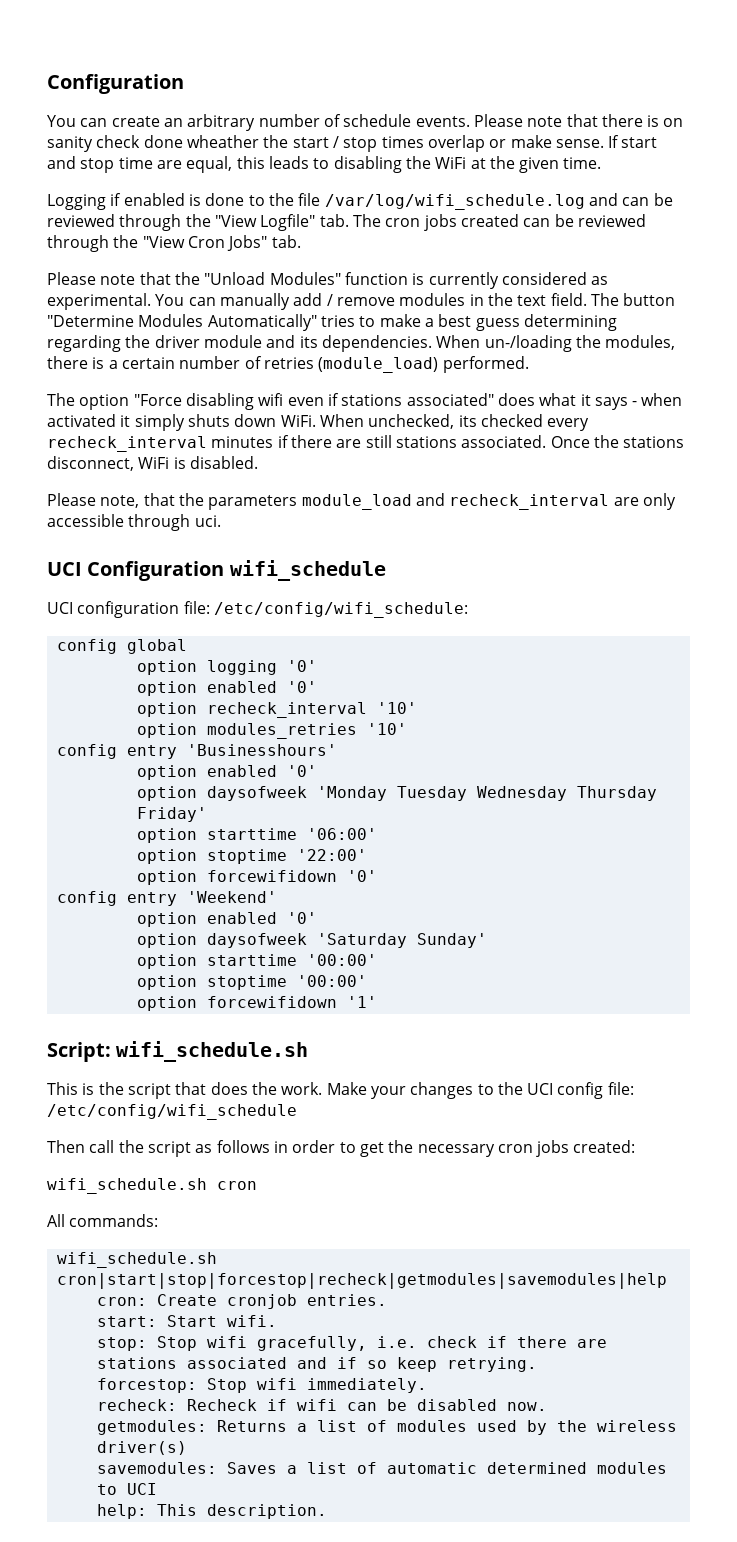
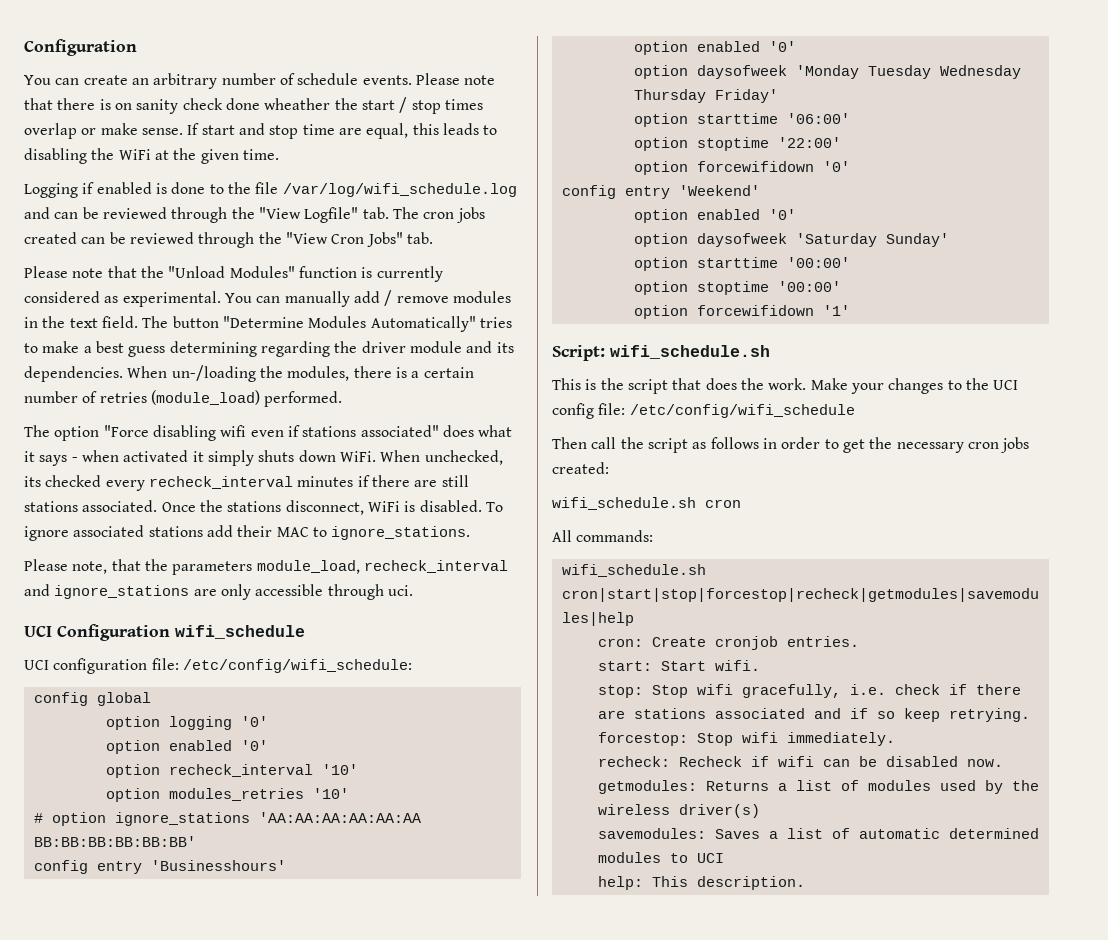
+ To ignore associated stations add their MAC to ignore_stations.
- Please note, that the parameters module_load and recheck_interval are only accessible through uci.
+ Please note, that the parameters module_load, recheck_interval and ignore_stations are only accessible through uci.
+ # option ignore_stations 'AA:AA:AA:AA:AA:AA BB:BB:BB:BB:BB:BB'

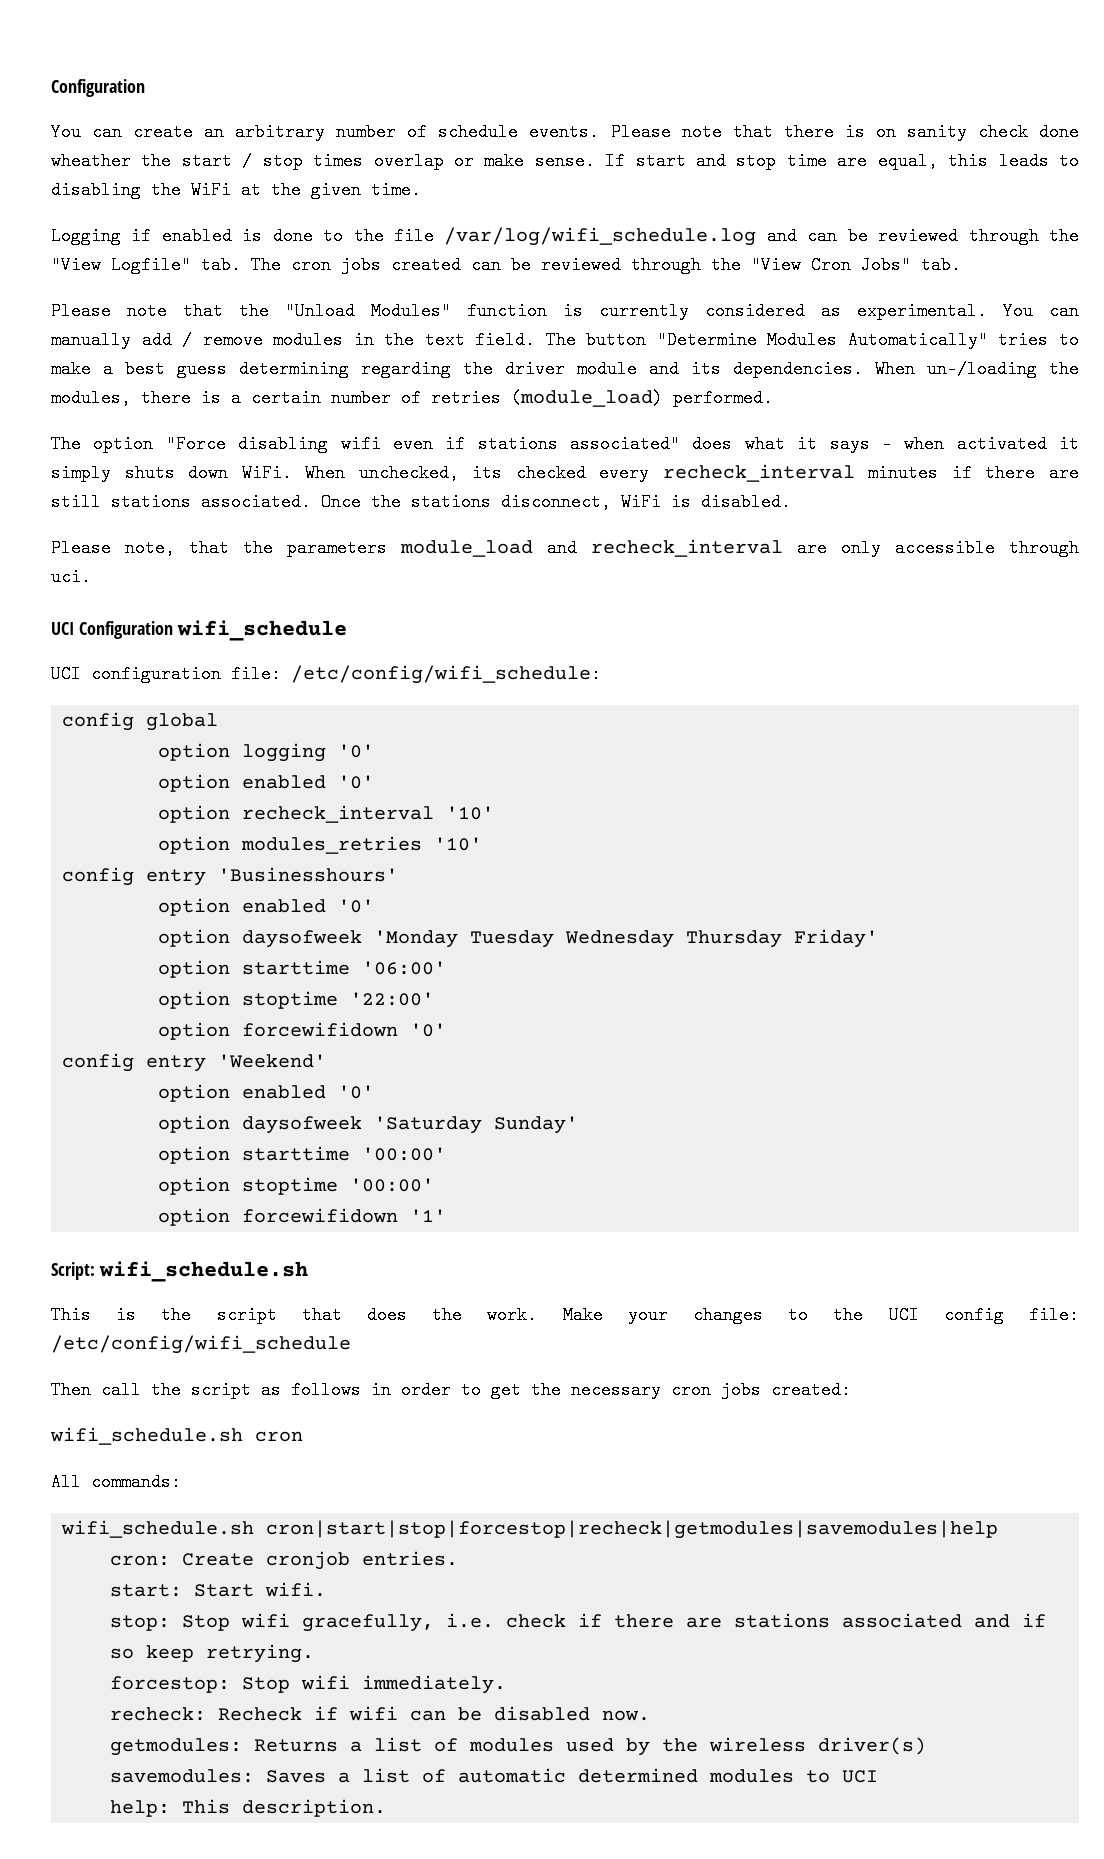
- To ignore associated stations add their MAC to ignore_stations.
- Please note, that the parameters module_load, recheck_interval and ignore_stations are only accessible through uci.
+ Please note, that the parameters module_load and recheck_interval are only accessible through uci.
- # option ignore_stations 'AA:AA:AA:AA:AA:AA BB:BB:BB:BB:BB:BB'

